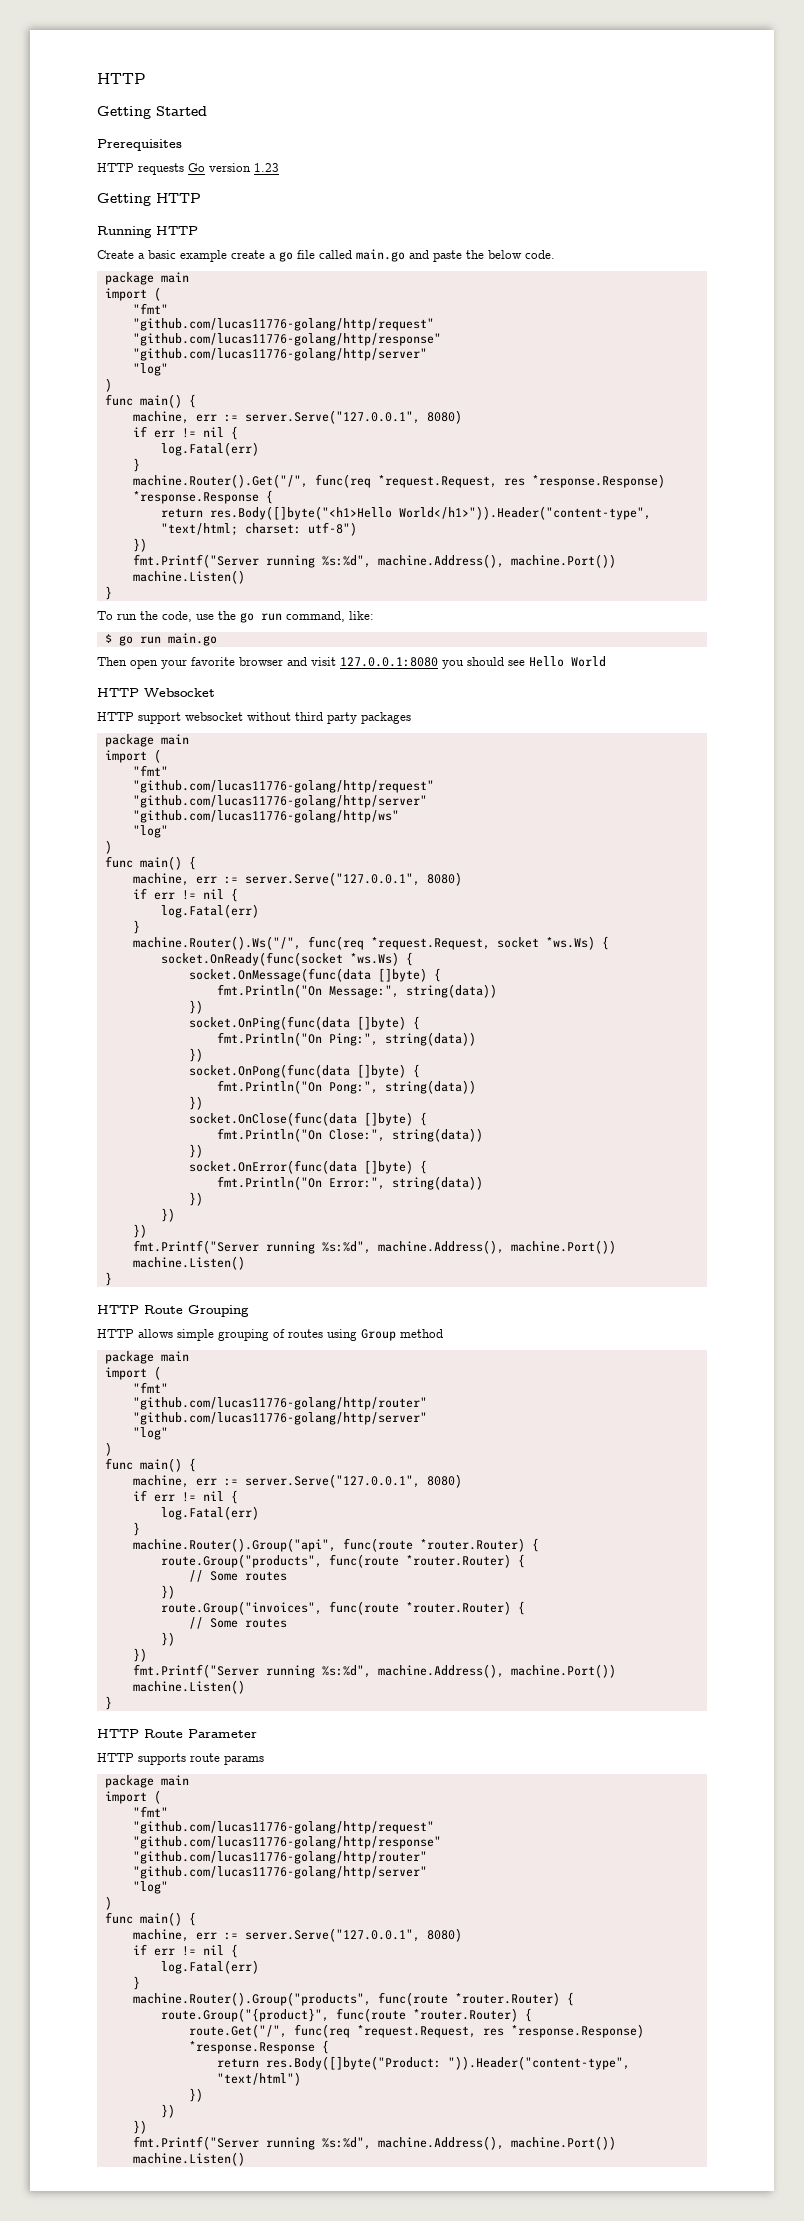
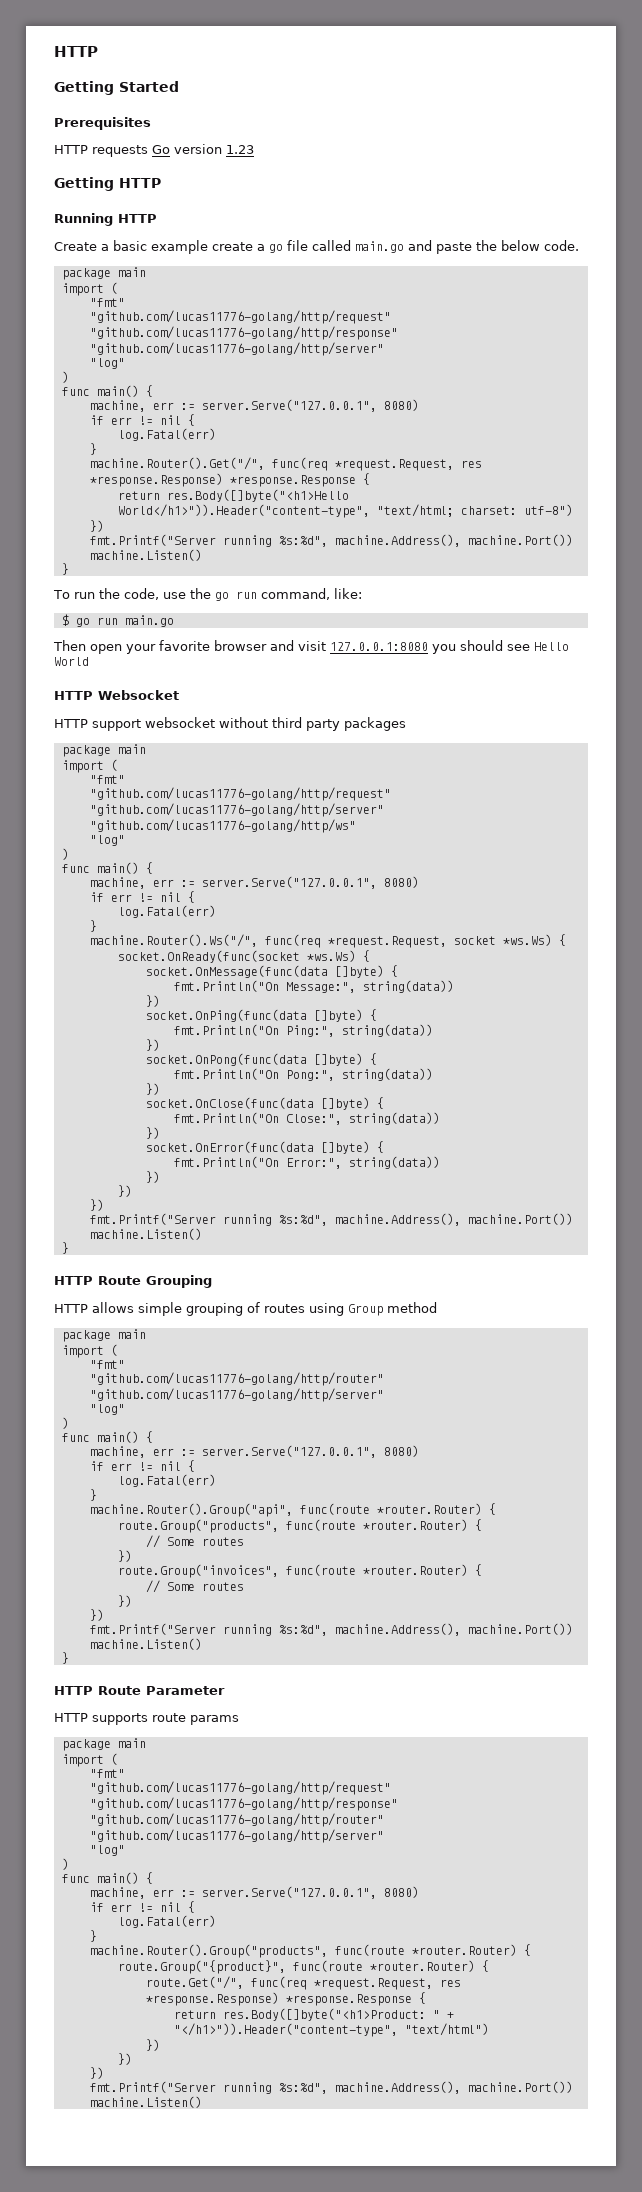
- return res.Body([]byte("Product: ")).Header("content-type", "text/html")
+ return res.Body([]byte("<h1>Product: " + "</h1>")).Header("content-type", "text/html")

